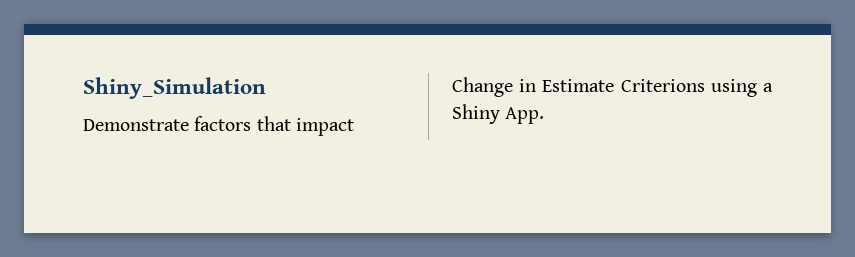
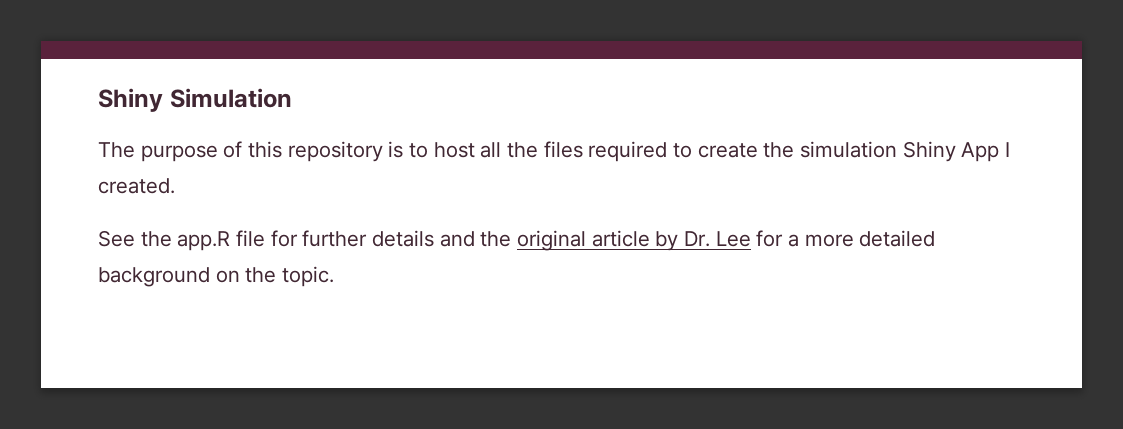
- Shiny_Simulation
- Demonstrate factors that impact Change in Estimate Criterions using a Shiny App.
+ Shiny Simulation
+ The purpose of this repository is to host all the files required to create the simulation Shiny App I created.
+ See the app.R file for further details and the original article by Dr. Lee for a more detailed background on the topic.

